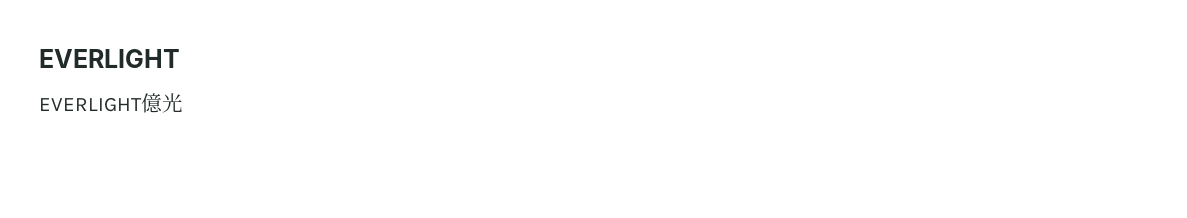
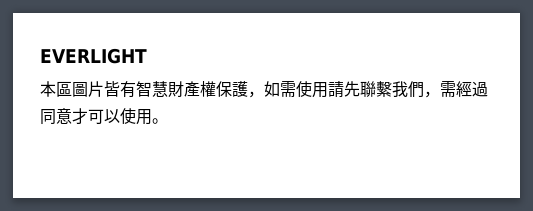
- EVERLIGHT億光
+ 本區圖片皆有智慧財產權保護，如需使用請先聯繫我們，需經過同意才可以使用。

